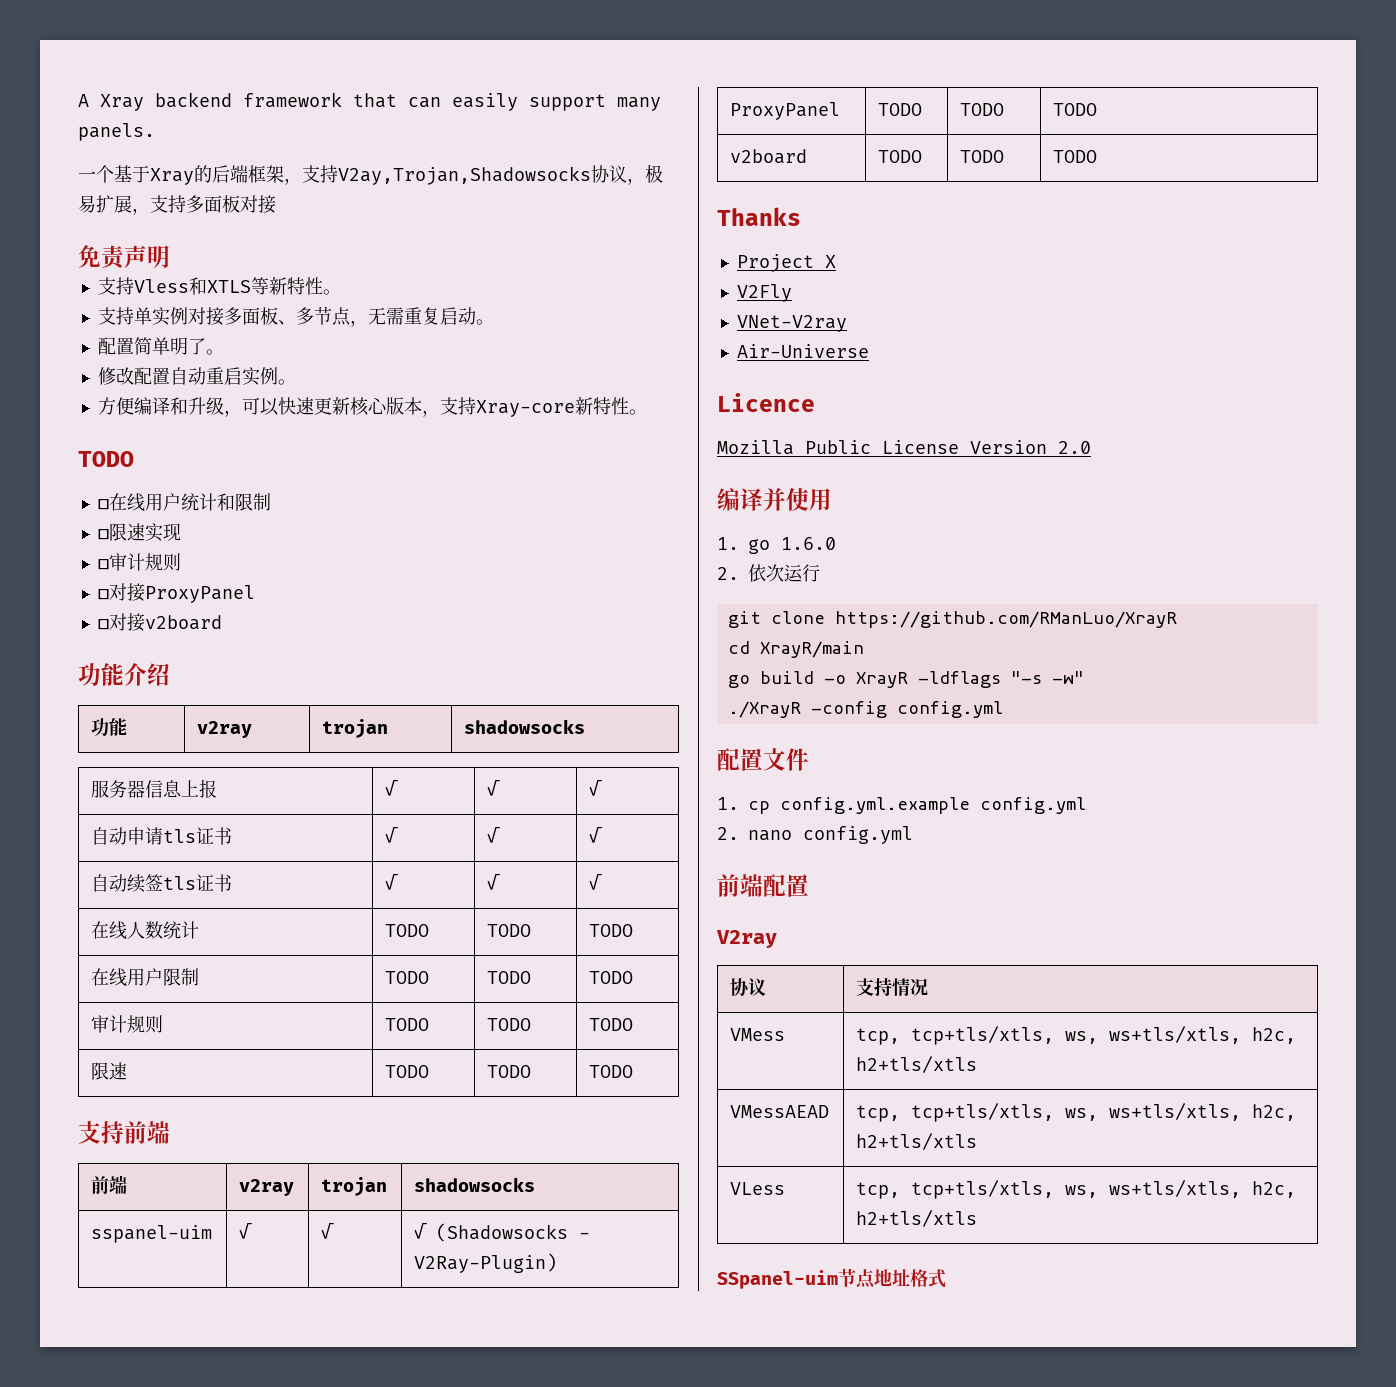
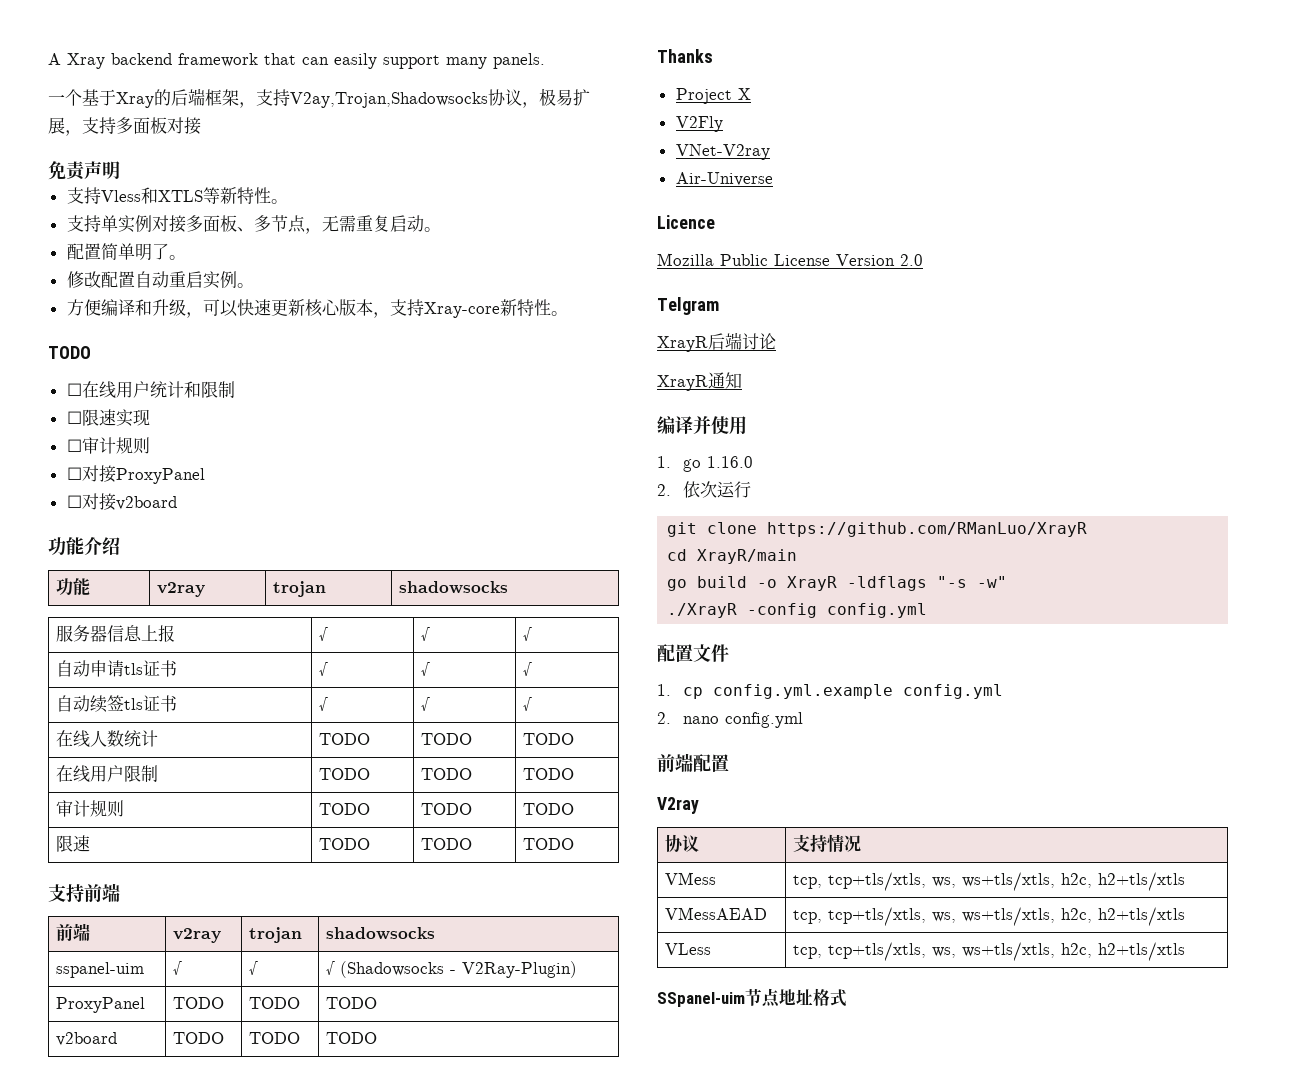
+ Telgram
+ XrayR后端讨论
+ XrayR通知
- 1. go 1.6.0
+ 1. go 1.16.0

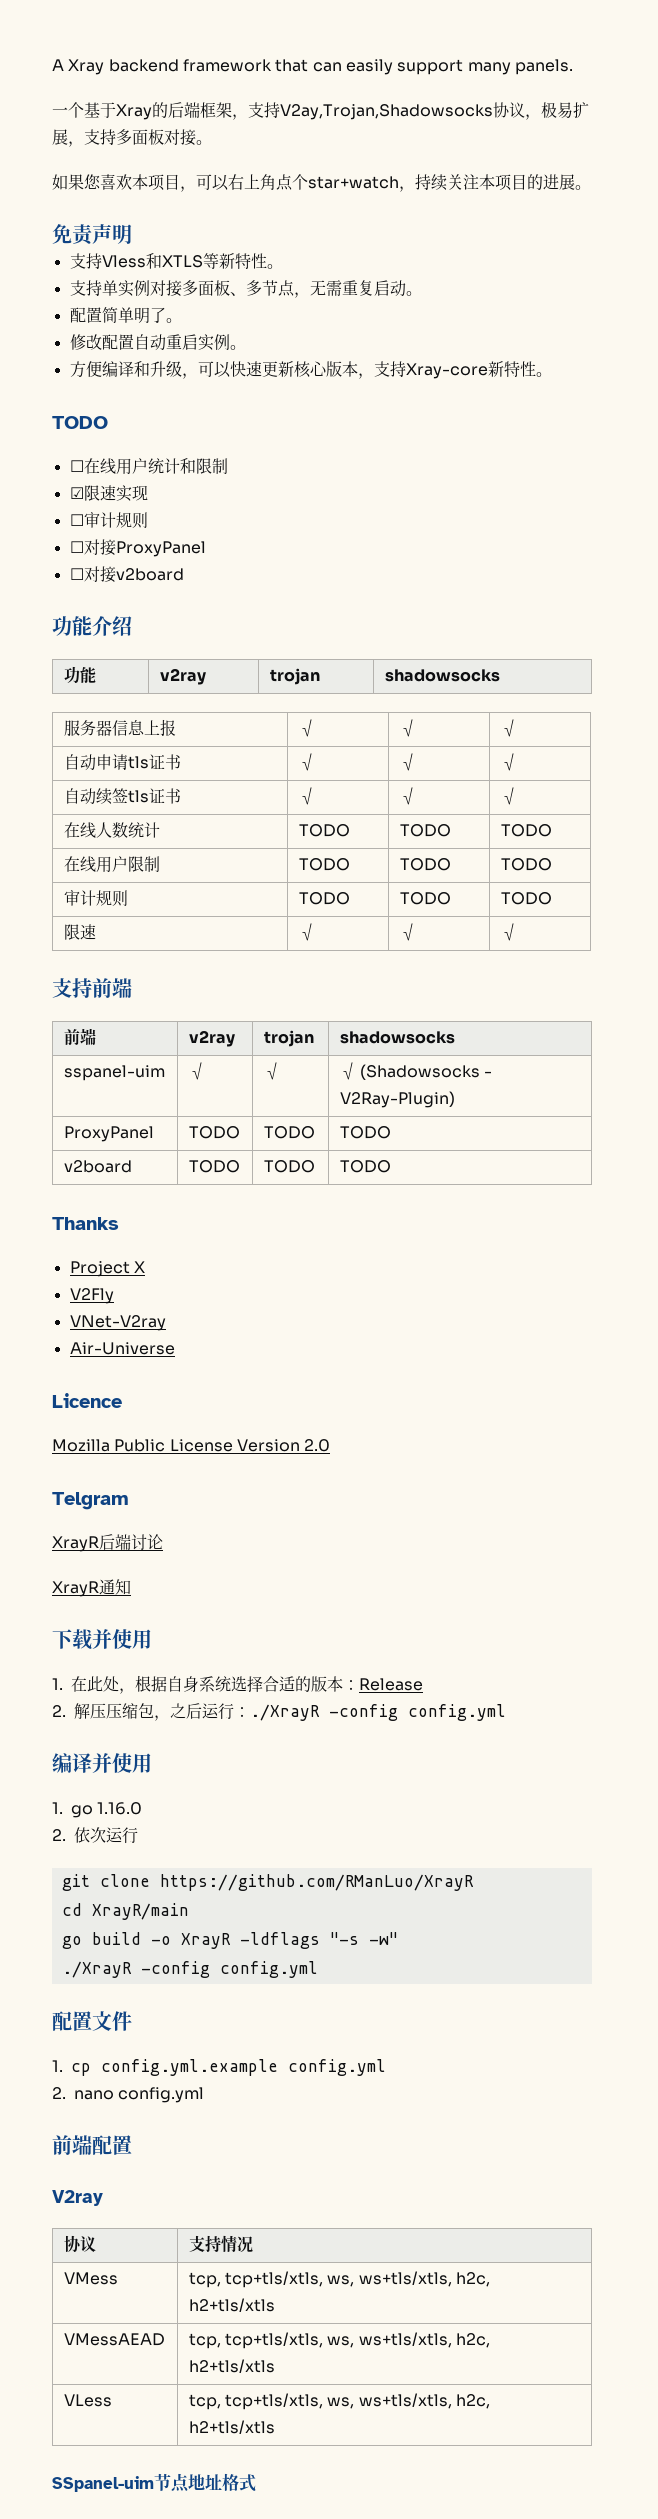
- 一个基于Xray的后端框架，支持V2ay,Trojan,Shadowsocks协议，极易扩展，支持多面板对接
+ 一个基于Xray的后端框架，支持V2ay,Trojan,Shadowsocks协议，极易扩展，支持多面板对接。
+ 如果您喜欢本项目，可以右上角点个star+watch，持续关注本项目的进展。
- ☐限速实现
+ ☑限速实现
- 限速 | TODO | TODO | TODO
+ 限速 | √ | √ | √
+ 下载并使用
+ 1.在此处，根据自身系统选择合适的版本：Release
+ 2.解压压缩包，之后运行：./XrayR -config config.yml

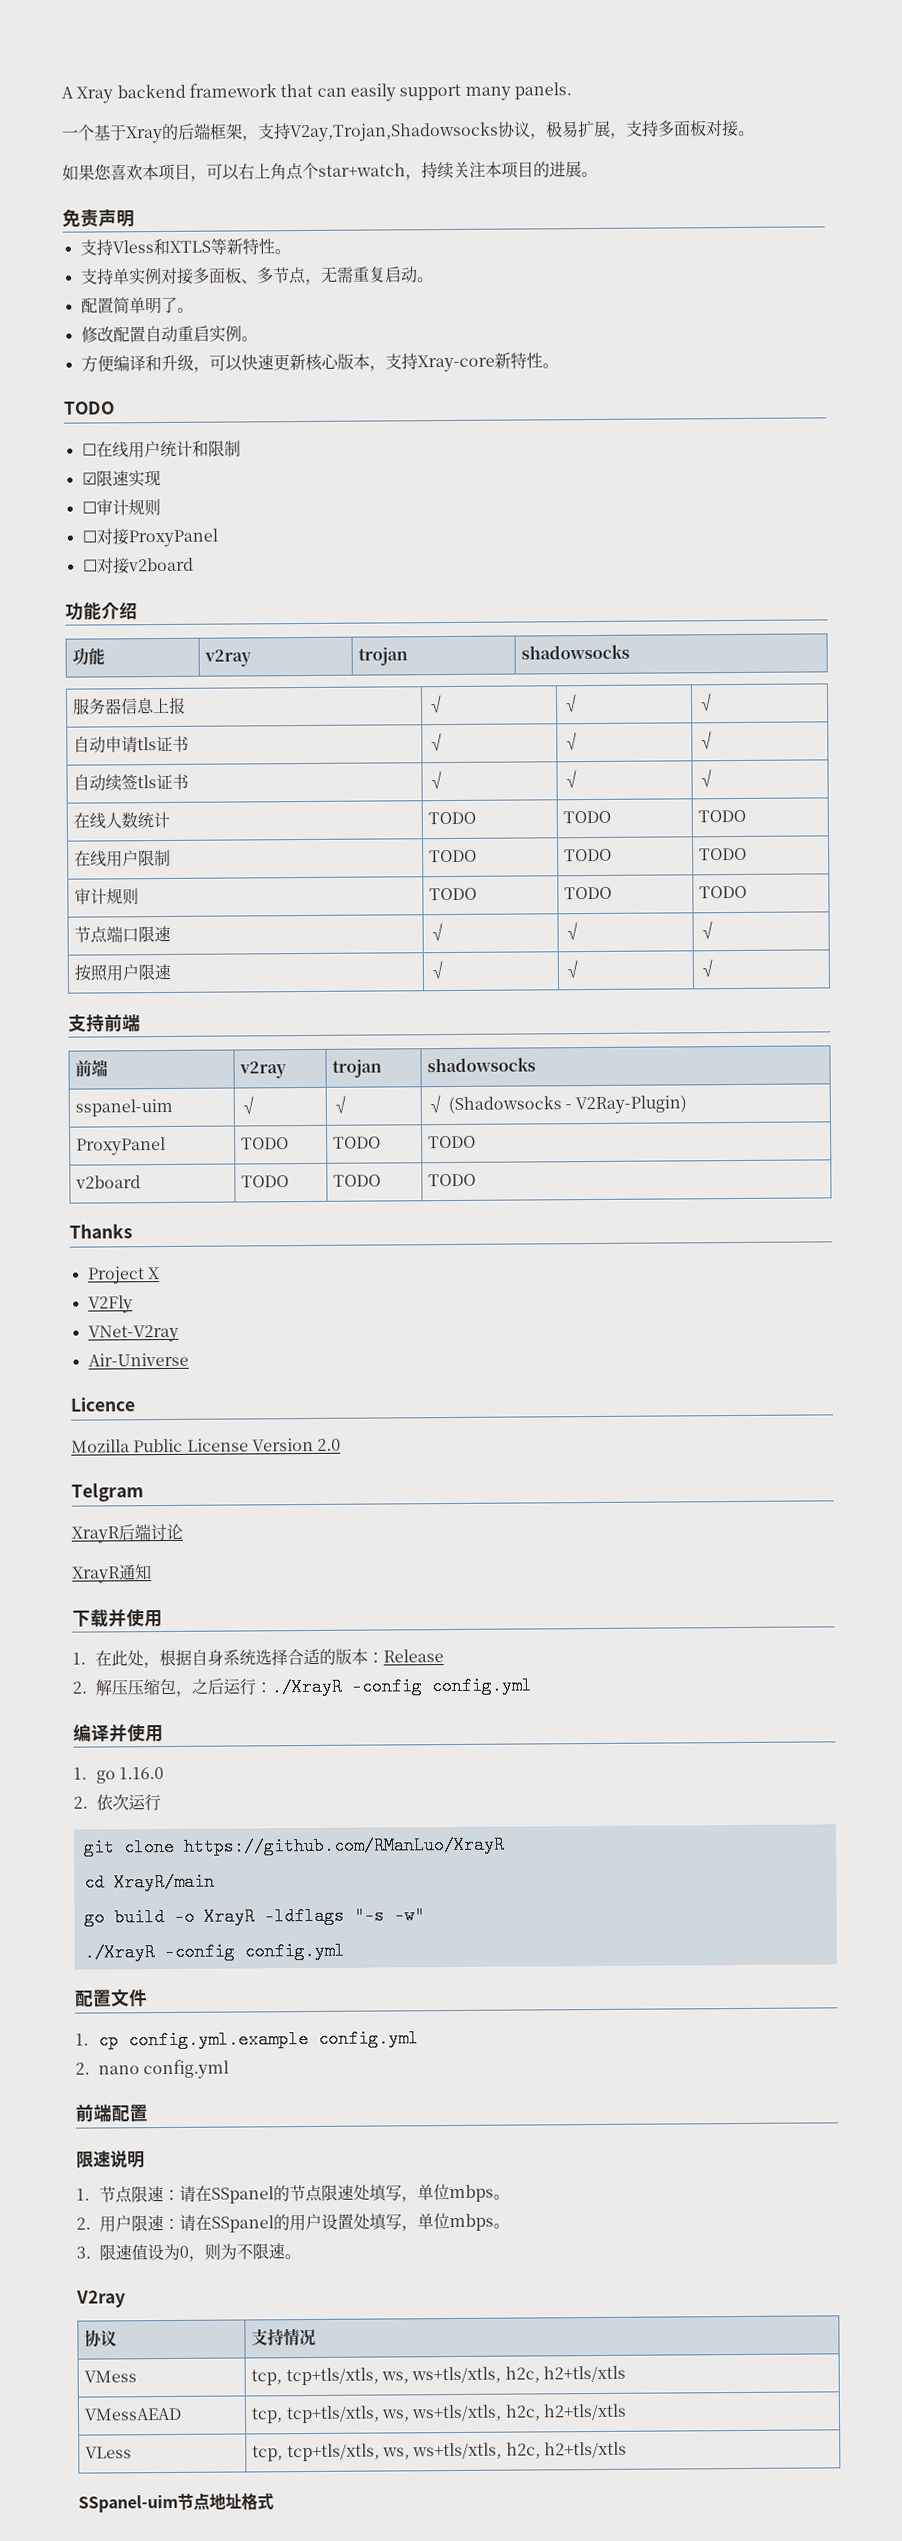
- 限速 | √ | √ | √
+ 节点端口限速 | √ | √ | √
+ 按照用户限速 | √ | √ | √
+ 限速说明
+ 1.节点限速：请在SSpanel的节点限速处填写，单位mbps。
+ 2.用户限速：请在SSpanel的用户设置处填写，单位mbps。
+ 3.限速值设为0，则为不限速。

